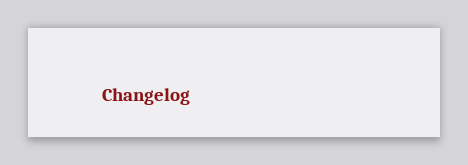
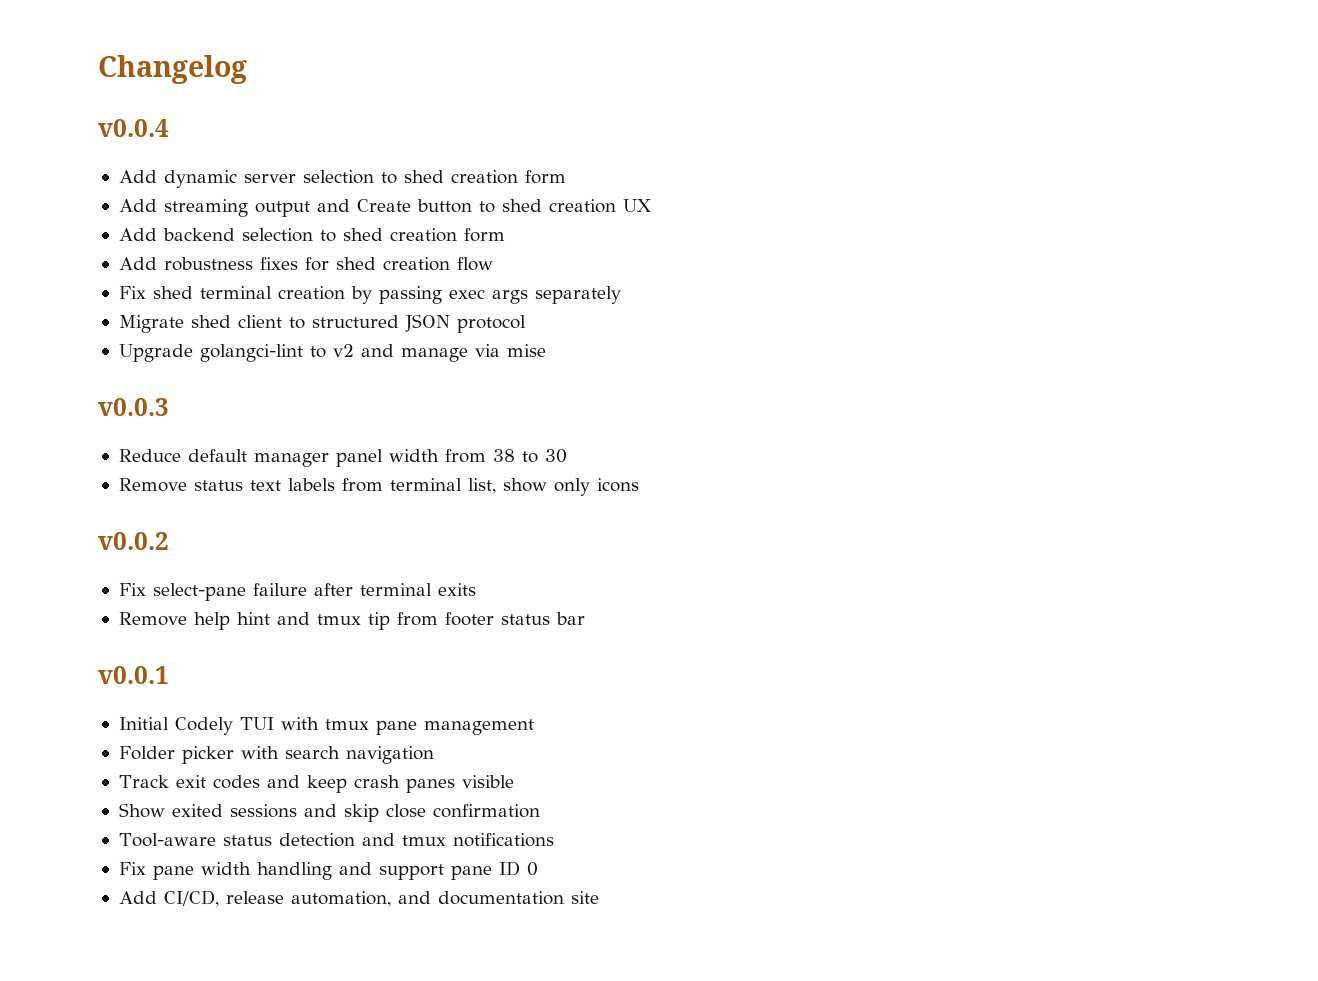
+ v0.0.4
+ Add dynamic server selection to shed creation form
+ Add streaming output and Create button to shed creation UX
+ Add backend selection to shed creation form
+ Add robustness fixes for shed creation flow
+ Fix shed terminal creation by passing exec args separately
+ Migrate shed client to structured JSON protocol
+ Upgrade golangci-lint to v2 and manage via mise
+ v0.0.3
+ Reduce default manager panel width from 38 to 30
+ Remove status text labels from terminal list, show only icons
+ v0.0.2
+ Fix select-pane failure after terminal exits
+ Remove help hint and tmux tip from footer status bar
+ v0.0.1
+ Initial Codely TUI with tmux pane management
+ Folder picker with search navigation
+ Track exit codes and keep crash panes visible
+ Show exited sessions and skip close confirmation
+ Tool-aware status detection and tmux notifications
+ Fix pane width handling and support pane ID 0
+ Add CI/CD, release automation, and documentation site

